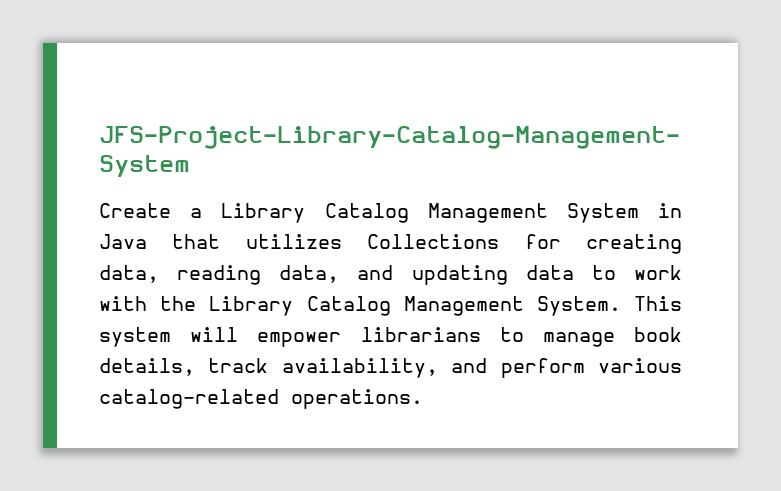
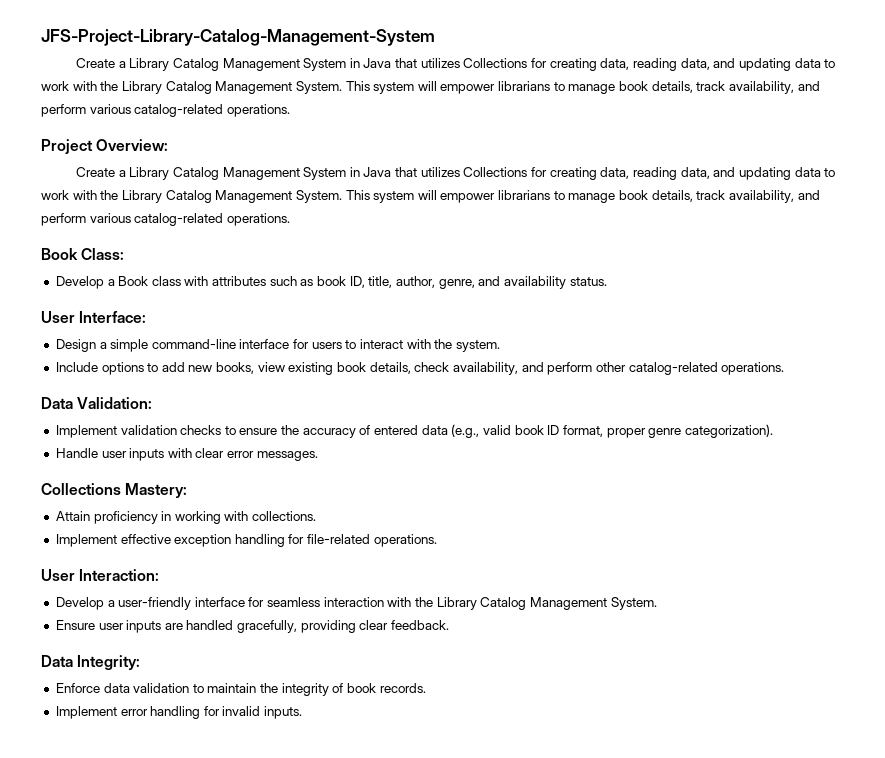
+ Project Overview:
+ Create a Library Catalog Management System in Java that utilizes Collections for creating data, reading data, and updating data to work with the Library Catalog Management System. This system will empower librarians to manage book details, track availability, and perform various catalog-related operations.
+ Book Class:
+ Develop a Book class with attributes such as book ID, title, author, genre, and availability status.
+ User Interface:
+ Design a simple command-line interface for users to interact with the system.
+ Include options to add new books, view existing book details, check availability, and perform other catalog-related operations.
+ Data Validation:
+ Implement validation checks to ensure the accuracy of entered data (e.g., valid book ID format, proper genre categorization).
+ Handle user inputs with clear error messages.
+ Collections Mastery:
+ Attain proficiency in working with collections.
+ Implement effective exception handling for file-related operations.
+ User Interaction:
+ Develop a user-friendly interface for seamless interaction with the Library Catalog Management System.
+ Ensure user inputs are handled gracefully, providing clear feedback.
+ Data Integrity:
+ Enforce data validation to maintain the integrity of book records.
+ Implement error handling for invalid inputs.

